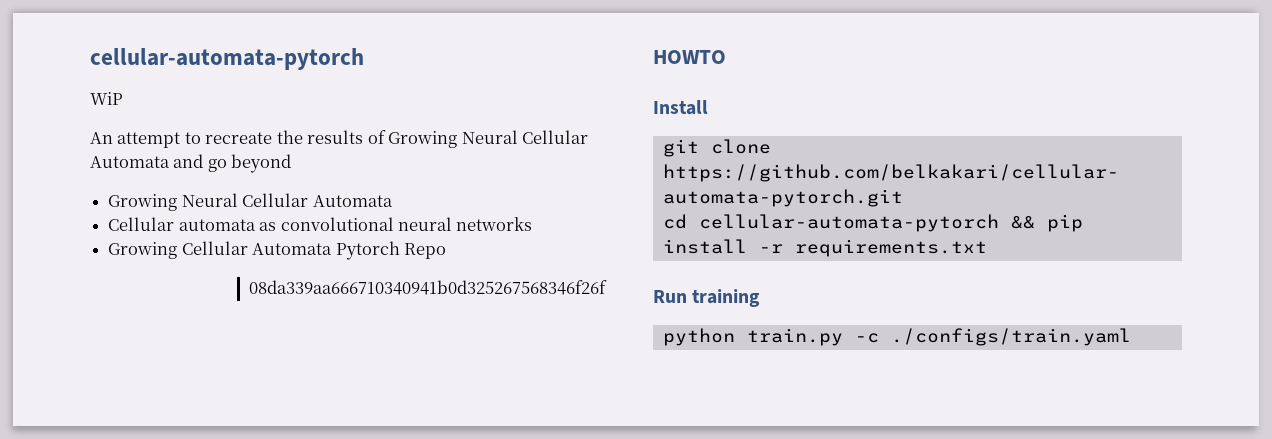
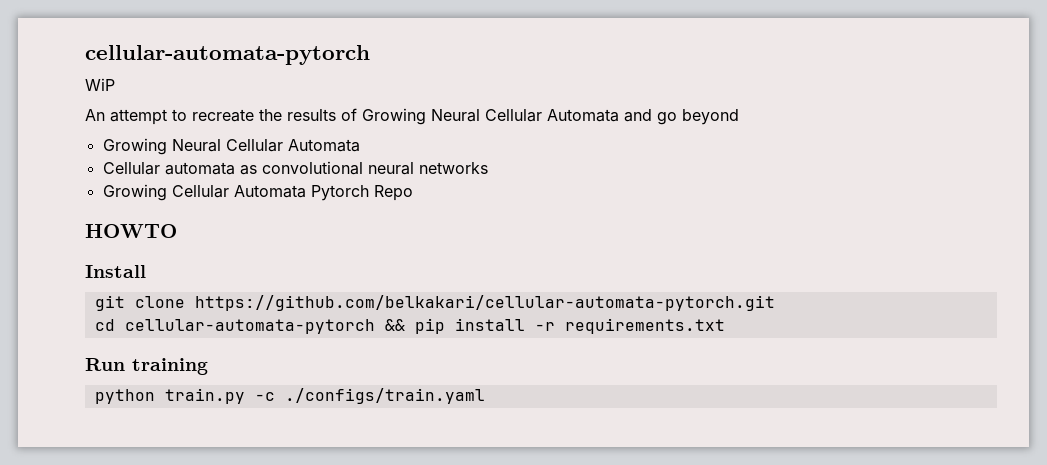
- 08da339aa666710340941b0d325267568346f26f

